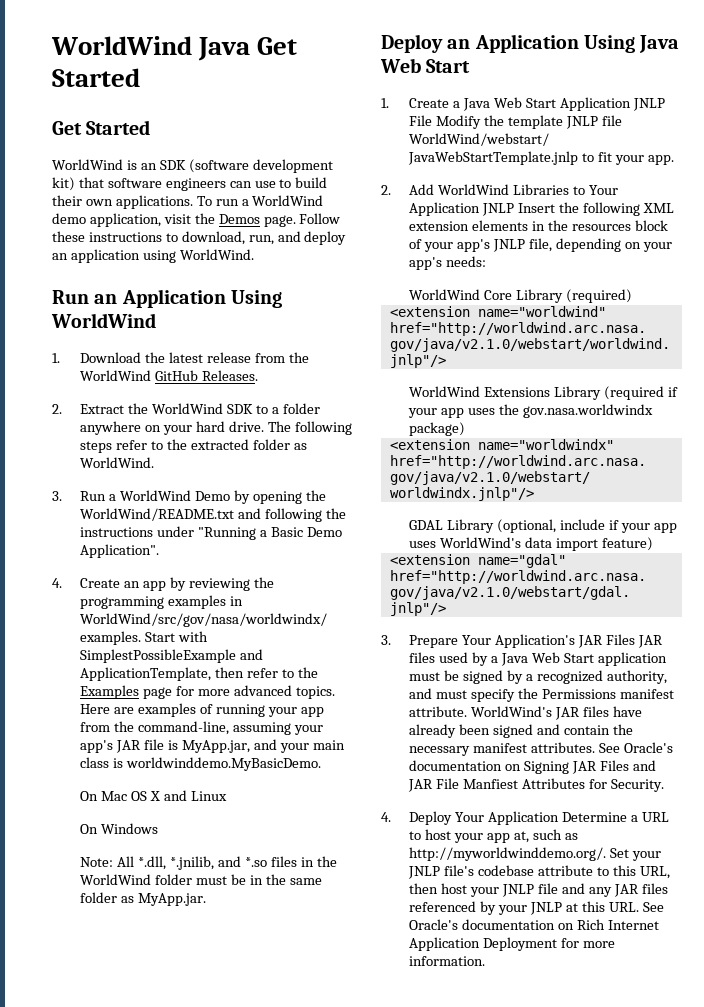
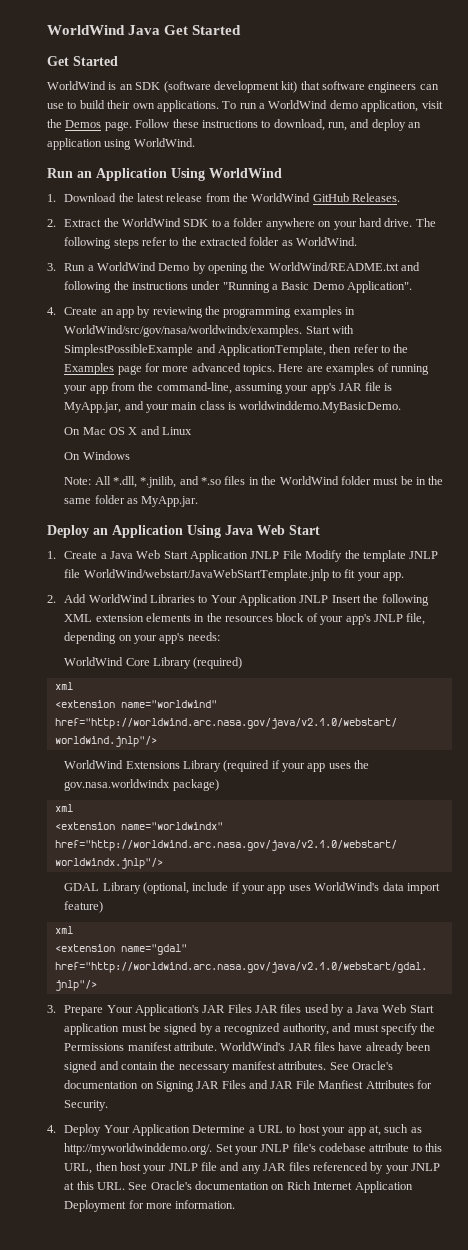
  WorldWind Core Library (required)
+ xml
  WorldWind Extensions Library (required if your app uses the gov.nasa.worldwindx package)
+ xml
  GDAL Library (optional, include if your app uses WorldWind's data import feature)
+ xml

